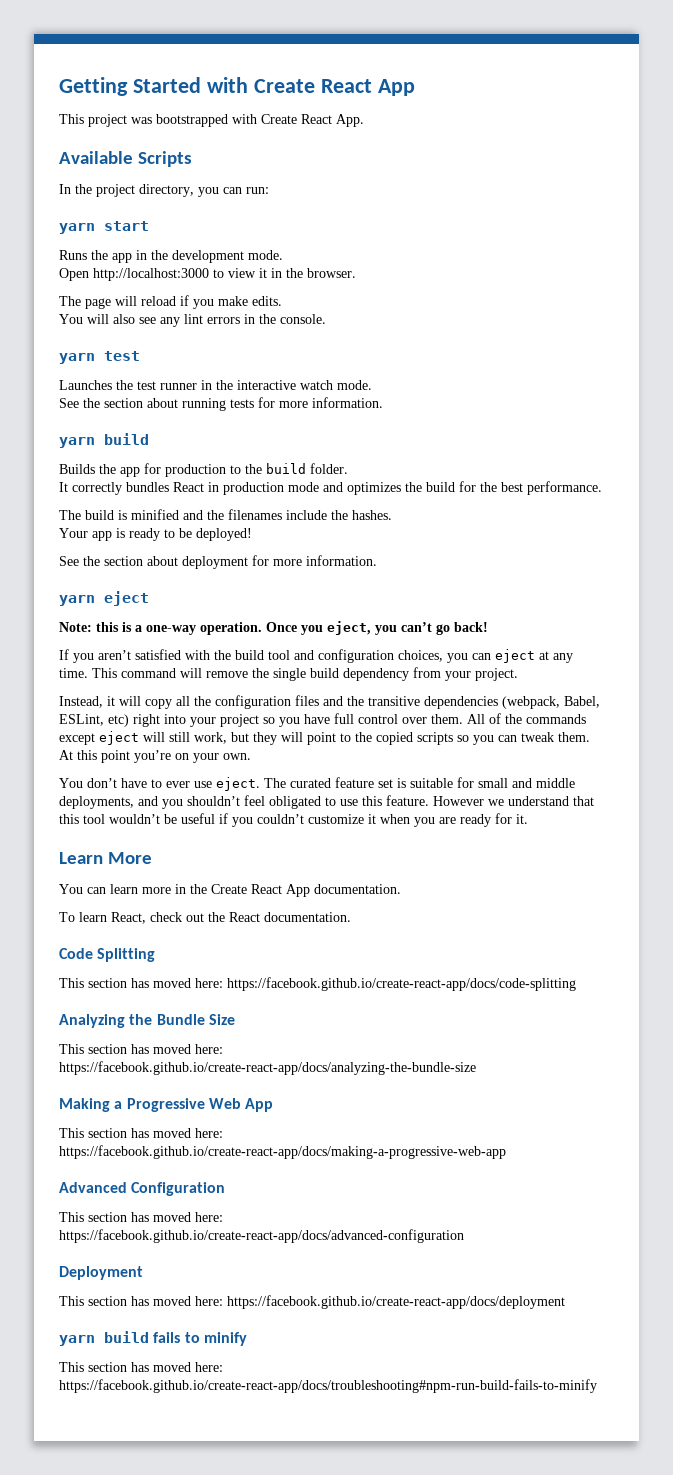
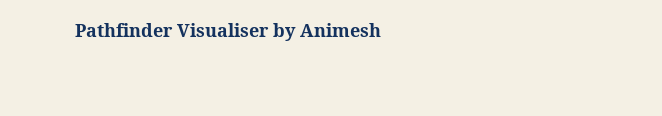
- Getting Started with Create React App
- This project was bootstrapped with Create React App.
- Available Scripts
- In the project directory, you can run:
- yarn start
- Runs the app in the development mode.
- Open http://localhost:3000 to view it in the browser.
- The page will reload if you make edits.
- You will also see any lint errors in the console.
- yarn test
- Launches the test runner in the interactive watch mode.
- See the section about running tests for more information.
- yarn build
- Builds the app for production to the build folder.
- It correctly bundles React in production mode and optimizes the build for the best performance.
- The build is minified and the filenames include the hashes.
- Your app is ready to be deployed!
- See the section about deployment for more information.
- yarn eject
- Note: this is a one-way operation. Once you eject, you can’t go back!
- If you aren’t satisfied with the build tool and configuration choices, you can eject at any time. This command will remove the single build dependency from your project.
- Instead, it will copy all the configuration files and the transitive dependencies (webpack, Babel, ESLint, etc) right into your project so you have full control over them. All of the commands except eject will still work, but they will point to the copied scripts so you can tweak them. At this point you’re on your own.
- You don’t have to ever use eject. The curated feature set is suitable for small and middle deployments, and you shouldn’t feel obligated to use this feature. However we understand that this tool wouldn’t be useful if you couldn’t customize it when you are ready for it.
- Learn More
- You can learn more in the Create React App documentation.
- To learn React, check out the React documentation.
- Code Splitting
- This section has moved here: https://facebook.github.io/create-react-app/docs/code-splitting
- Analyzing the Bundle Size
- This section has moved here: https://facebook.github.io/create-react-app/docs/analyzing-the-bundle-size
- Making a Progressive Web App
- This section has moved here: https://facebook.github.io/create-react-app/docs/making-a-progressive-web-app
- Advanced Configuration
- This section has moved here: https://facebook.github.io/create-react-app/docs/advanced-configuration
- Deployment
- This section has moved here: https://facebook.github.io/create-react-app/docs/deployment
- yarn build fails to minify
- This section has moved here: https://facebook.github.io/create-react-app/docs/troubleshooting#npm-run-build-fails-to-minify
+ Pathfinder Visualiser by Animesh

